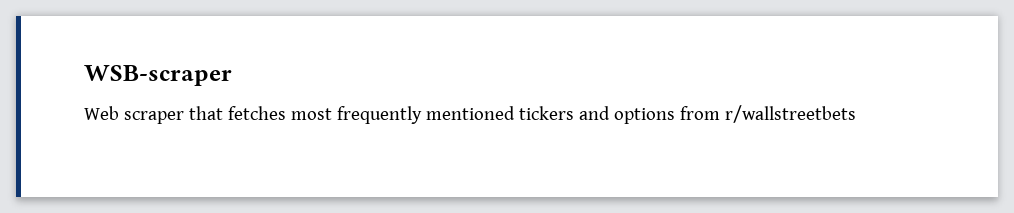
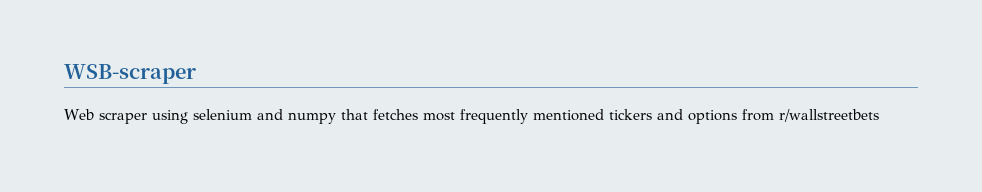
- Web scraper that fetches most frequently mentioned tickers and options from r/wallstreetbets
+ Web scraper using selenium and numpy that fetches most frequently mentioned tickers and options from r/wallstreetbets

